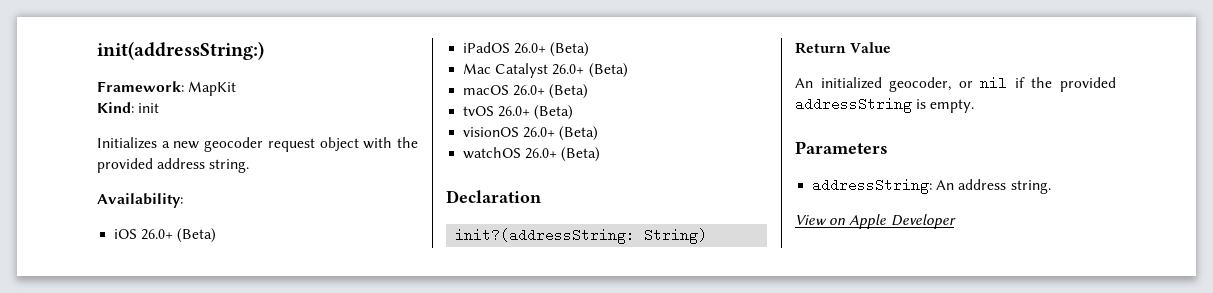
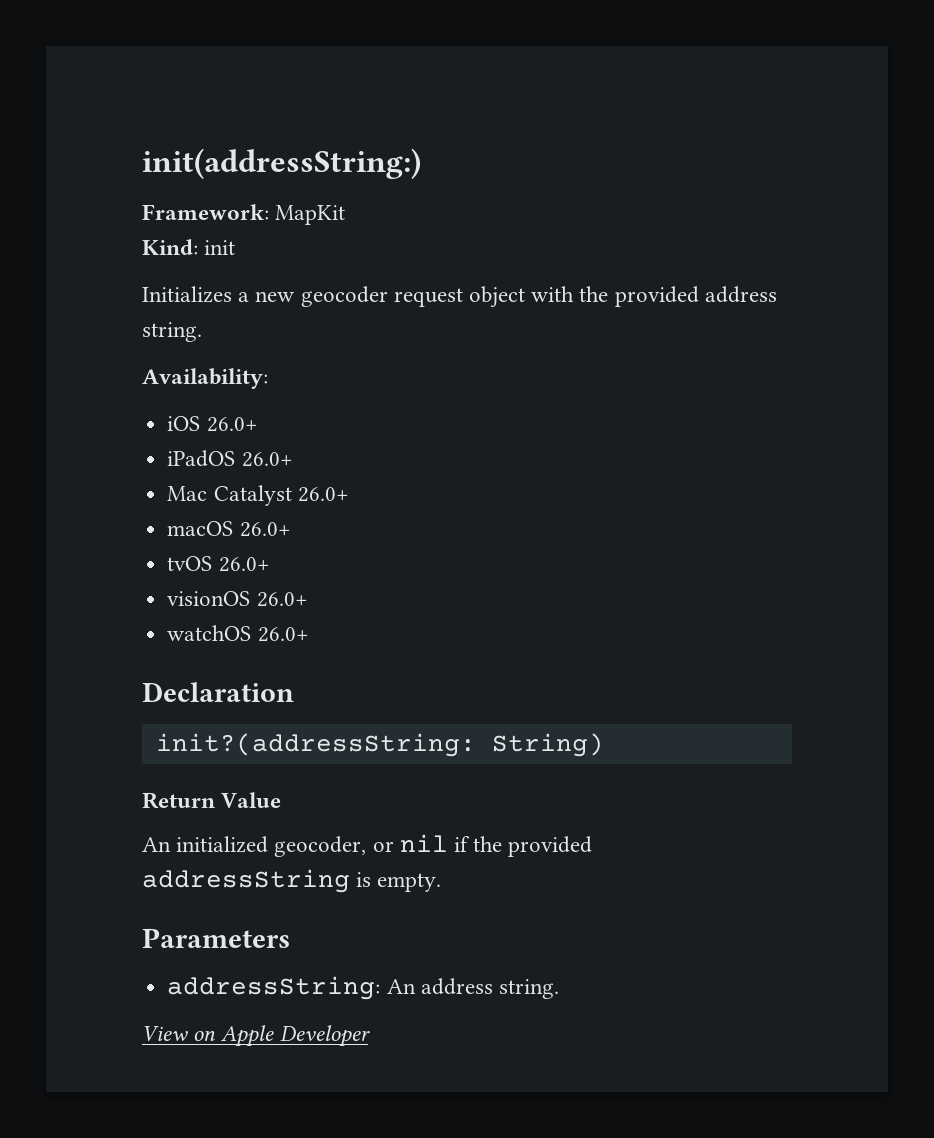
- iOS 26.0+ (Beta)
+ iOS 26.0+
- iPadOS 26.0+ (Beta)
+ iPadOS 26.0+
- Mac Catalyst 26.0+ (Beta)
+ Mac Catalyst 26.0+
- macOS 26.0+ (Beta)
+ macOS 26.0+
- tvOS 26.0+ (Beta)
+ tvOS 26.0+
- visionOS 26.0+ (Beta)
+ visionOS 26.0+
- watchOS 26.0+ (Beta)
+ watchOS 26.0+

